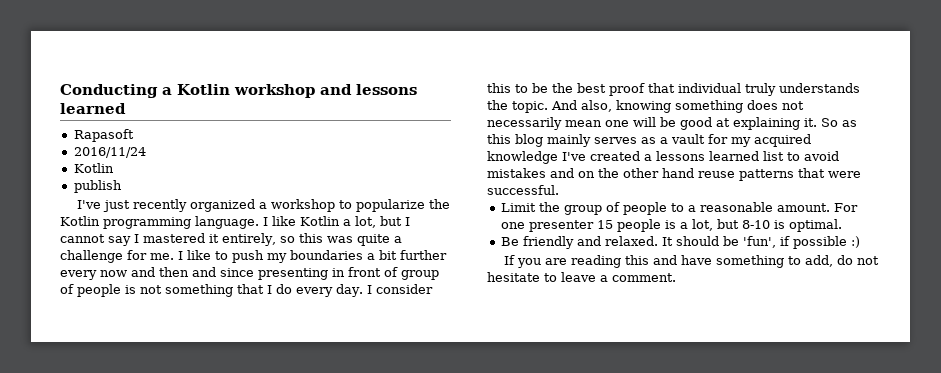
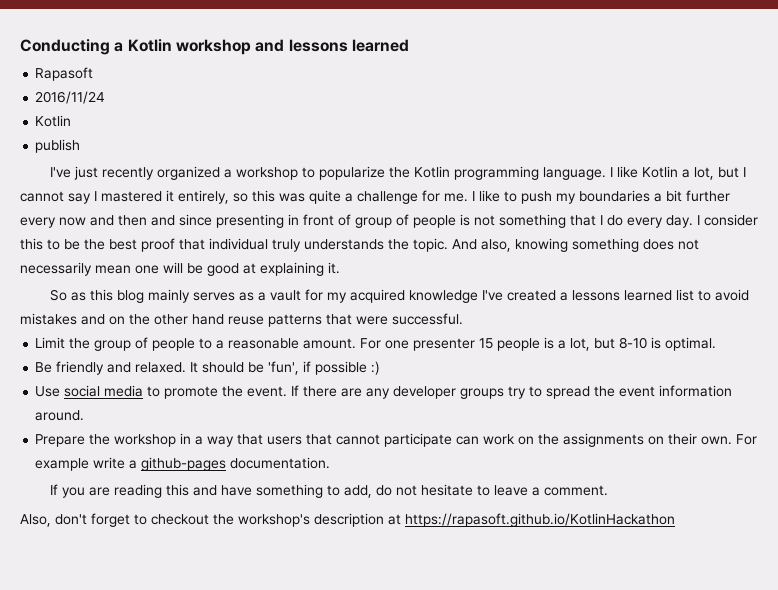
- And also, knowing something does not necessarily mean one will be good at explaining it. So as this blog mainly serves as a vault for my acquired knowledge I've created a lessons learned list to avoid mistakes and on the other hand reuse patterns that were successful.
+ And also, knowing something does not necessarily mean one will be good at explaining it.
+ So as this blog mainly serves as a vault for my acquired knowledge I've created a lessons learned list to avoid mistakes and on the other hand reuse patterns that were successful.
+ Use social media to promote the event. If there are any developer groups try to spread the event information around.
+ Prepare the workshop in a way that users that cannot participate can work on the assignments on their own. For example write a github-pages documentation.
+ Also, don't forget to checkout the workshop's description at https://rapasoft.github.io/KotlinHackathon

